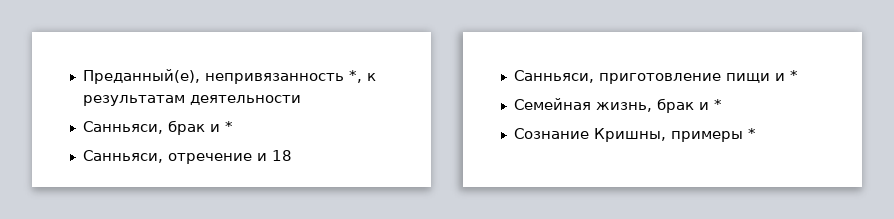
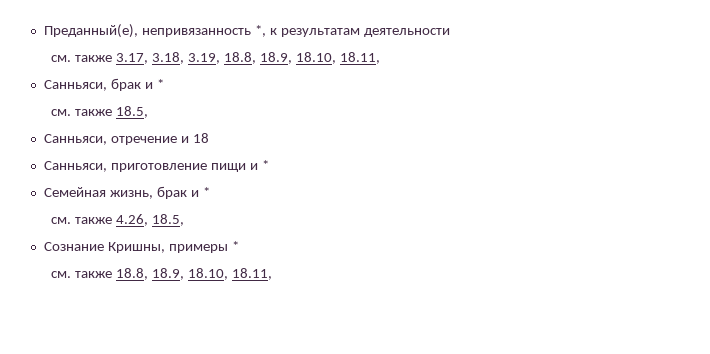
+ см. также 3.17, 3.18, 3.19, 18.8, 18.9, 18.10, 18.11,
+ см. также 18.5,
+ см. также 4.26, 18.5,
+ см. также 18.8, 18.9, 18.10, 18.11,

